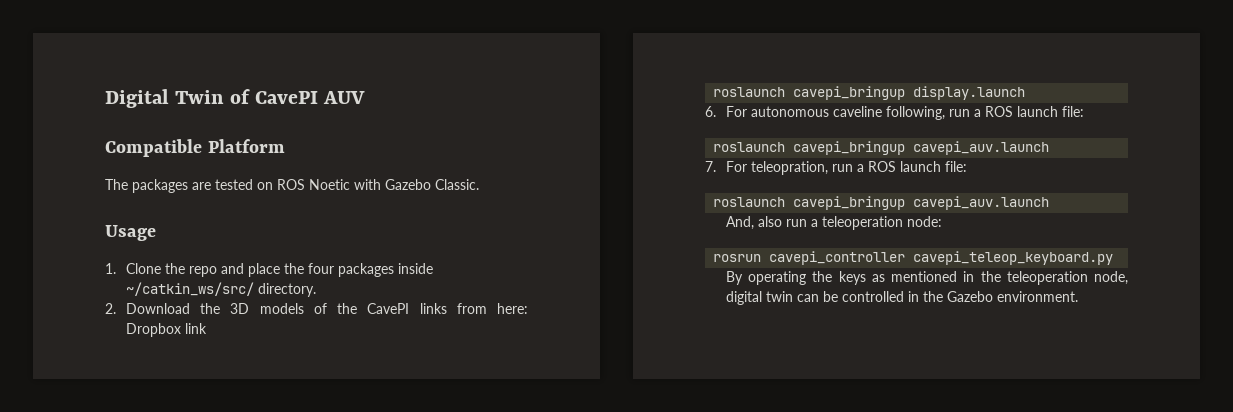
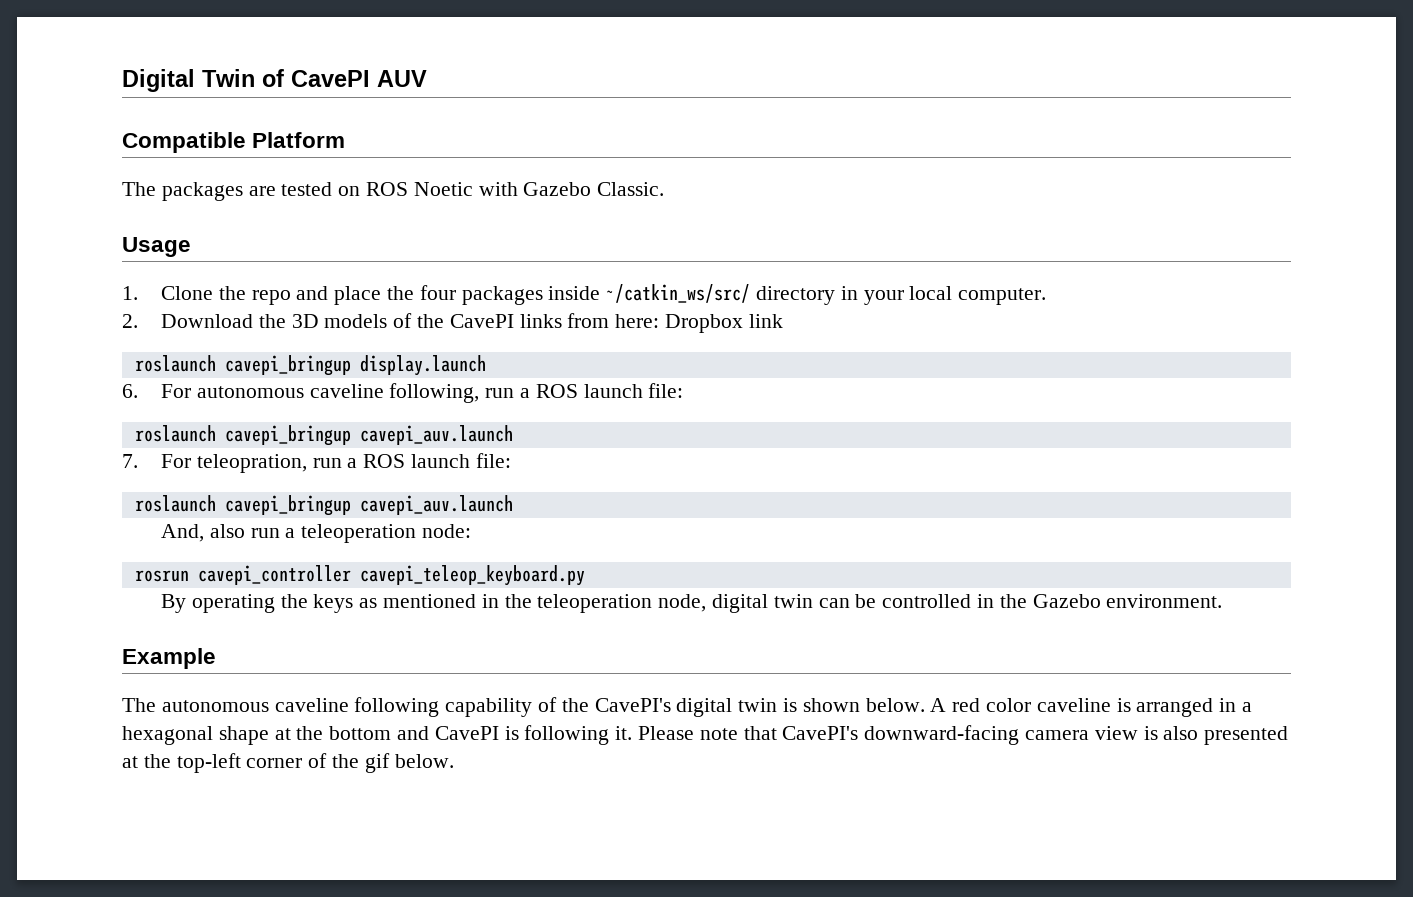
- 1. Clone the repo and place the four packages inside ~/catkin_ws/src/ directory.
+ 1. Clone the repo and place the four packages inside ~/catkin_ws/src/ directory in your local computer.
+ Example
+ The autonomous caveline following capability of the CavePI's digital twin is shown below. A red color caveline is arranged in a hexagonal shape at the bottom and CavePI is following it. Please note that CavePI's downward-facing camera view is also presented at the top-left corner of the gif below.

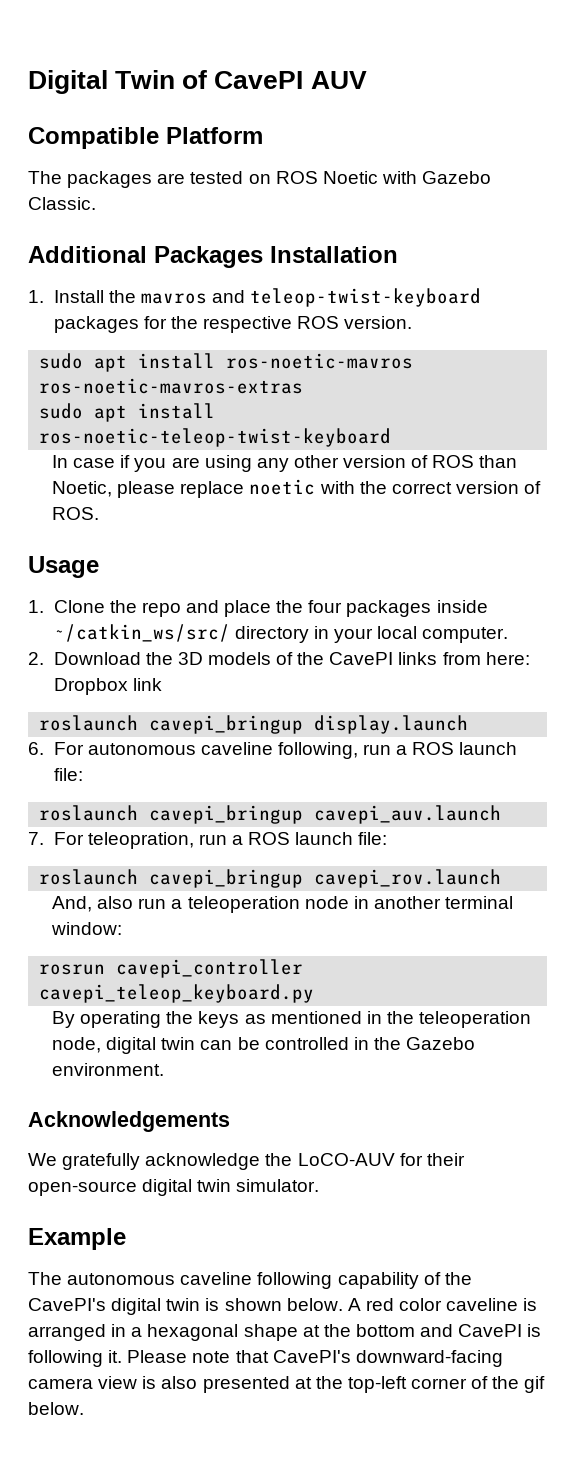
+ Additional Packages Installation
+ 1. Install the mavros and teleop-twist-keyboard packages for the respective ROS version.
+ sudo apt install ros-noetic-mavros ros-noetic-mavros-extras
+ sudo apt install ros-noetic-teleop-twist-keyboard
+ In case if you are using any other version of ROS than Noetic, please replace noetic with the correct version of ROS.
  7. For teleopration, run a ROS launch file:
- roslaunch cavepi_bringup cavepi_auv.launch
+ roslaunch cavepi_bringup cavepi_rov.launch
- And, also run a teleoperation node:
+ And, also run a teleoperation node in another terminal window:
+ Acknowledgements
+ We gratefully acknowledge the LoCO-AUV for their open-source digital twin simulator.

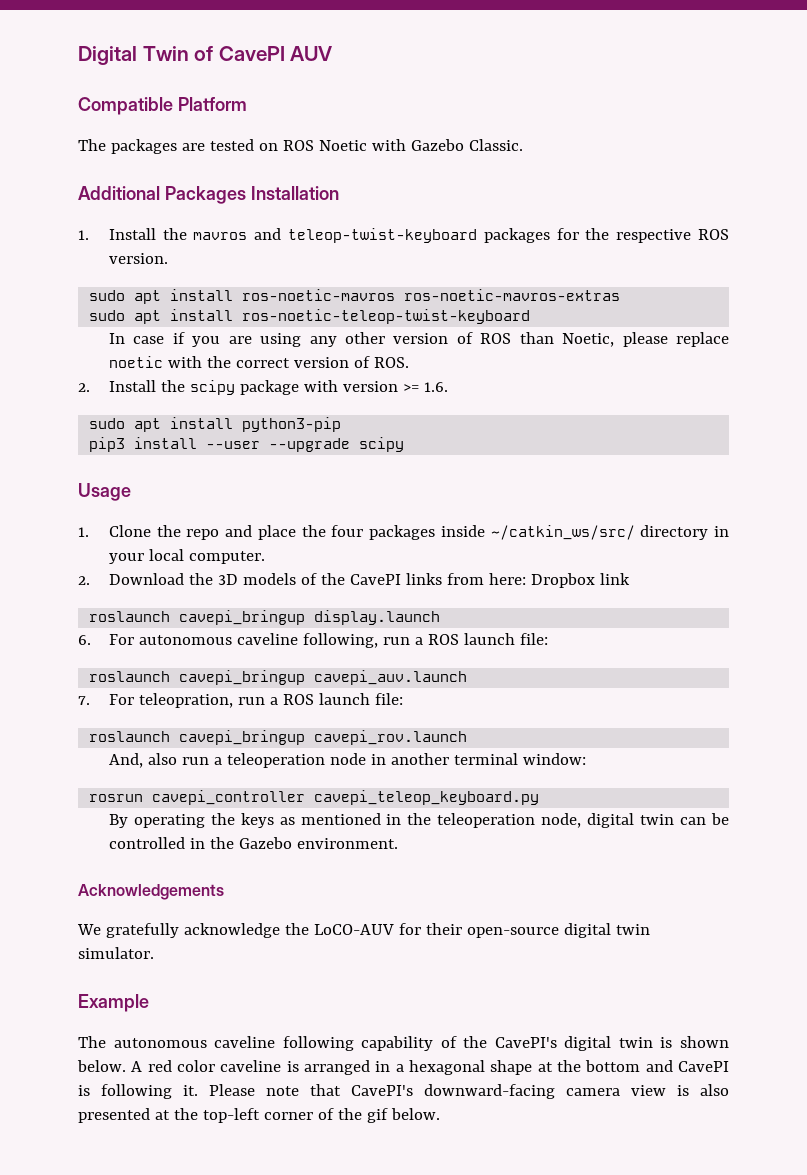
+ 2. Install the scipy package with version >= 1.6.
+ sudo apt install python3-pip
+ pip3 install --user --upgrade scipy

